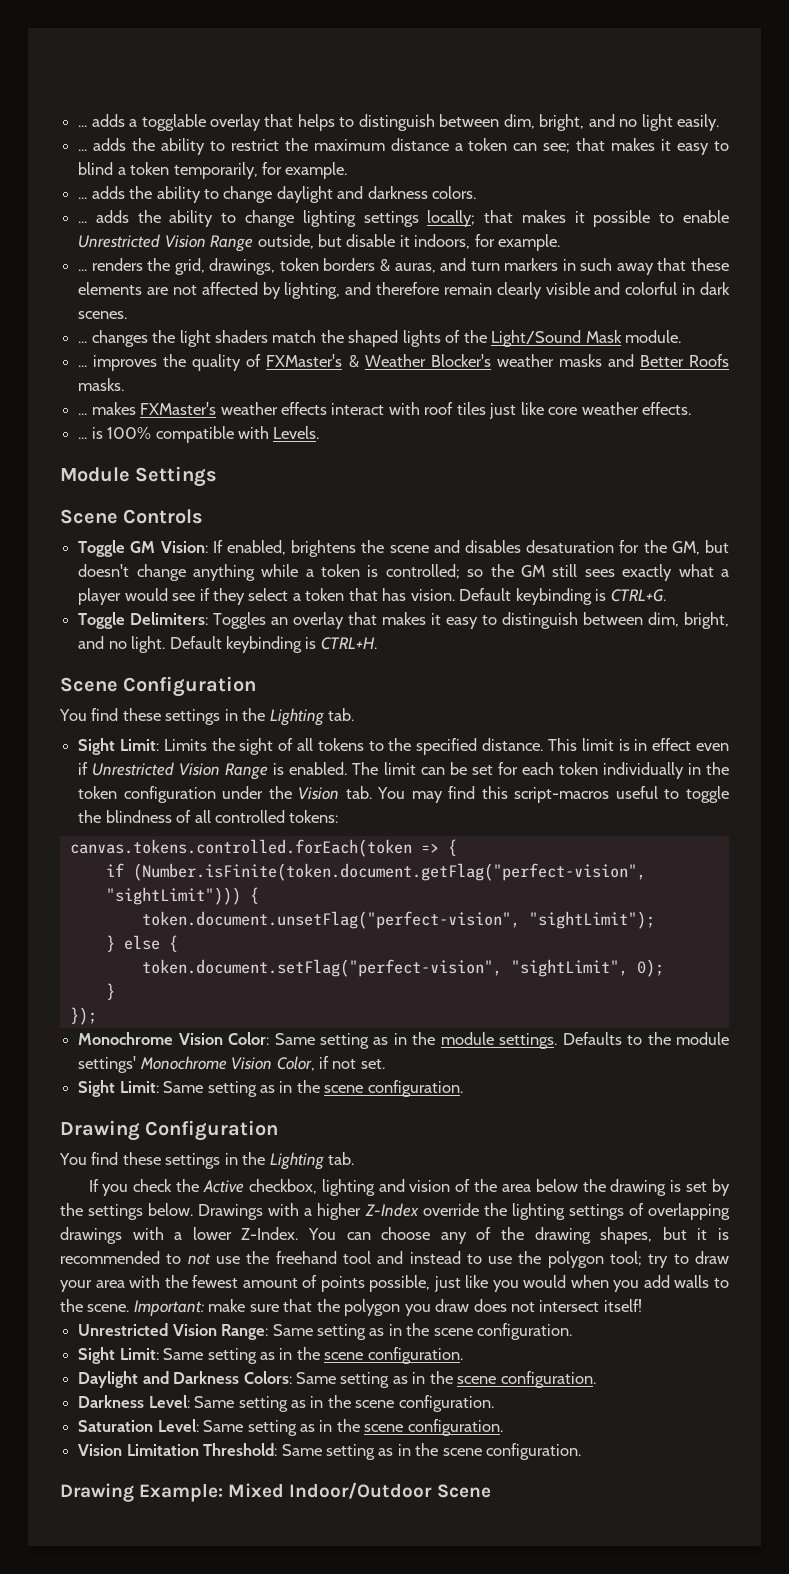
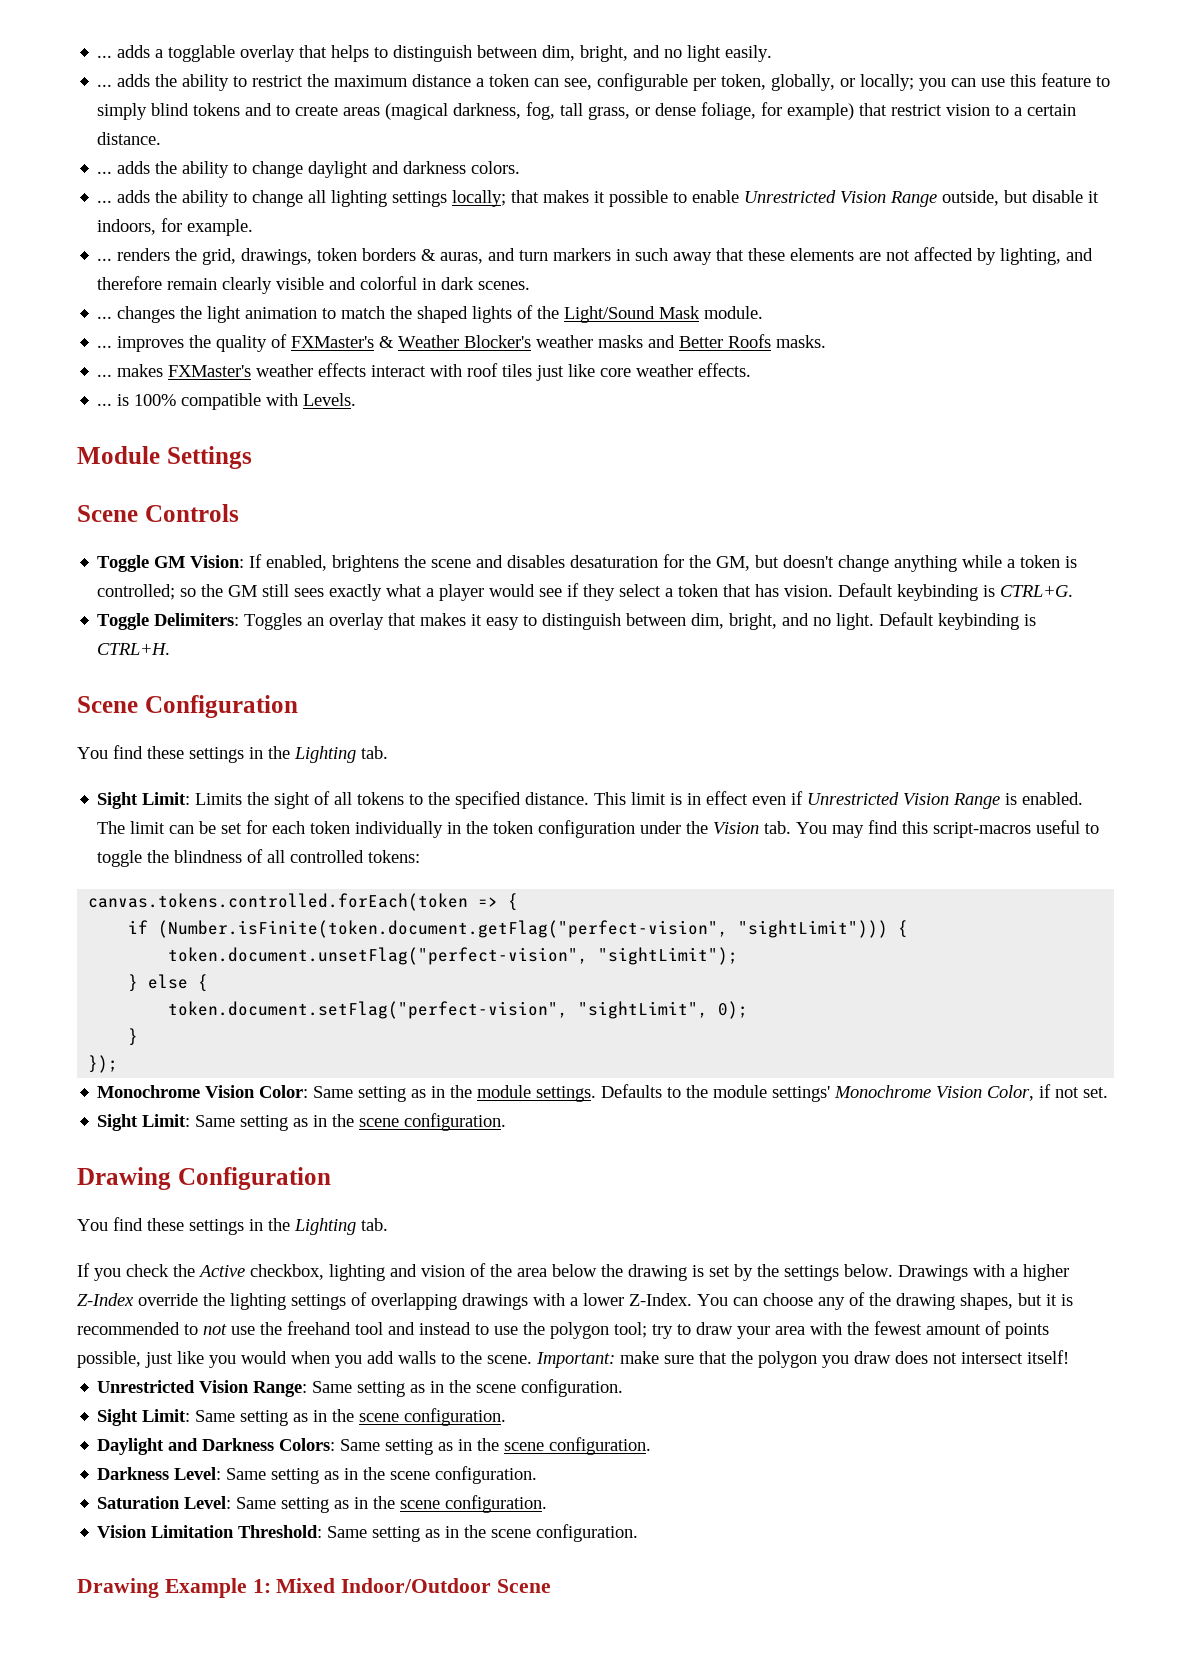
- ... adds the ability to restrict the maximum distance a token can see; that makes it easy to blind a token temporarily, for example.
+ ... adds the ability to restrict the maximum distance a token can see, configurable per token, globally, or locally; you can use this feature to simply blind tokens and to create areas (magical darkness, fog, tall grass, or dense foliage, for example) that restrict vision to a certain distance.
- ... adds the ability to change lighting settings locally; that makes it possible to enable Unrestricted Vision Range outside, but disable it indoors, for example.
+ ... adds the ability to change all lighting settings locally; that makes it possible to enable Unrestricted Vision Range outside, but disable it indoors, for example.
- ... changes the light shaders match the shaped lights of the Light/Sound Mask module.
+ ... changes the light animation to match the shaped lights of the Light/Sound Mask module.
- Drawing Example: Mixed Indoor/Outdoor Scene
+ Drawing Example 1: Mixed Indoor/Outdoor Scene

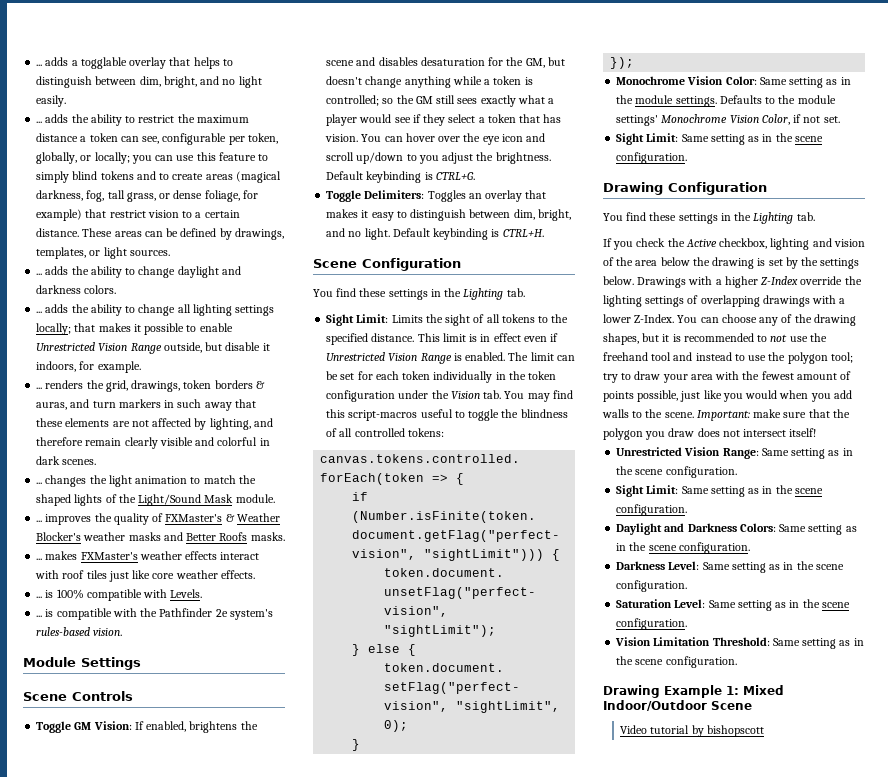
+ These areas can be defined by drawings, templates, or light sources.
+ ... is compatible with the Pathfinder 2e system's rules-based vision.
+ You can hover over the eye icon and scroll up/down to you adjust the brightness.
+ Video tutorial by bishopscott

